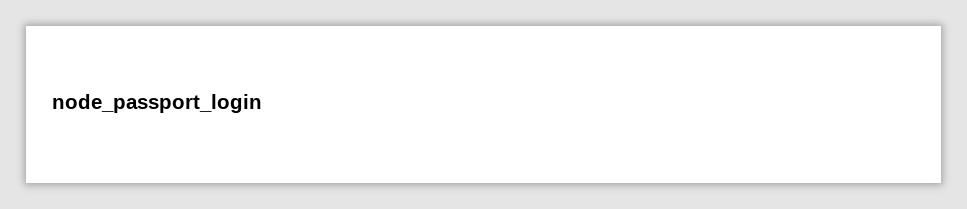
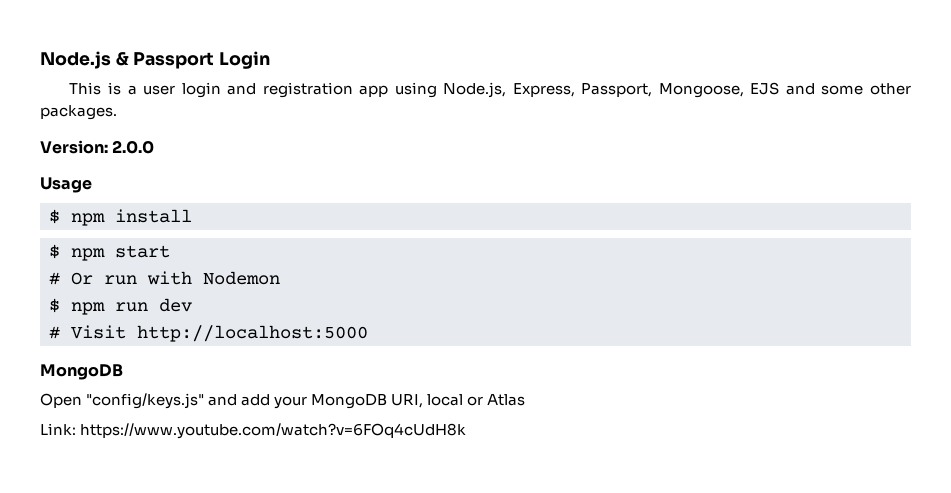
- node_passport_login
+ Node.js & Passport Login
+ This is a user login and registration app using Node.js, Express, Passport, Mongoose, EJS and some other packages.
+ Version: 2.0.0
+ Usage
+ $ npm install
+ $ npm start
+ # Or run with Nodemon
+ $ npm run dev
+ # Visit http://localhost:5000
+ MongoDB
+ Open "config/keys.js" and add your MongoDB URI, local or Atlas
+ Link: https://www.youtube.com/watch?v=6FOq4cUdH8k

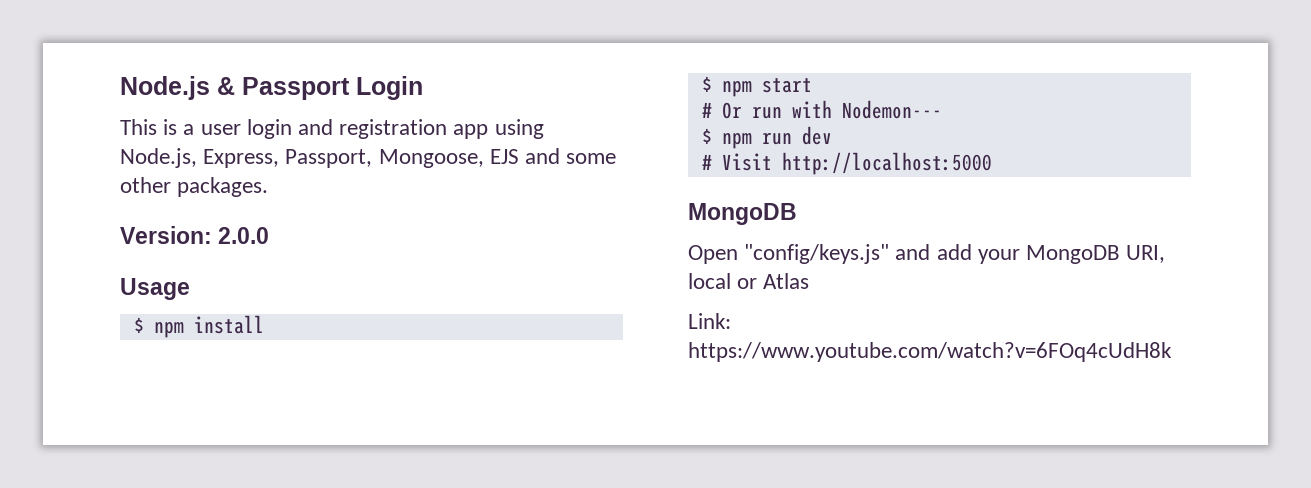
- # Or run with Nodemon
+ # Or run with Nodemon---

